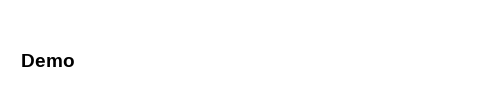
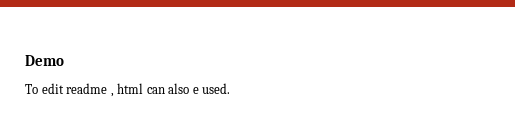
+ To edit readme , html can also e used.

